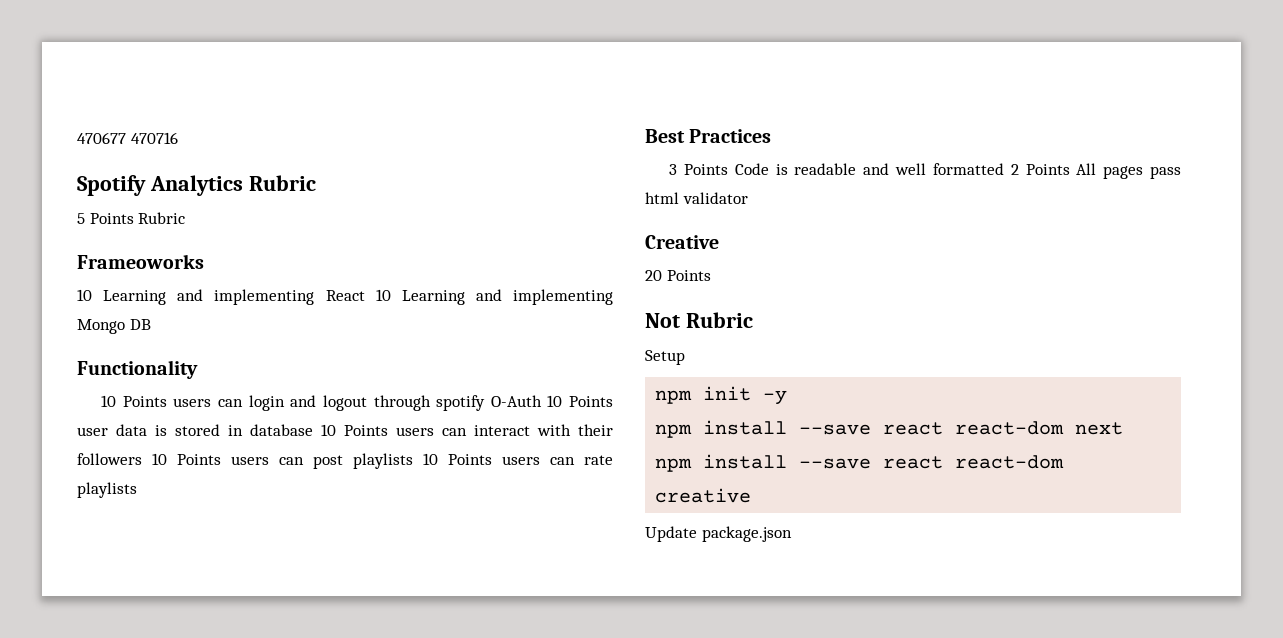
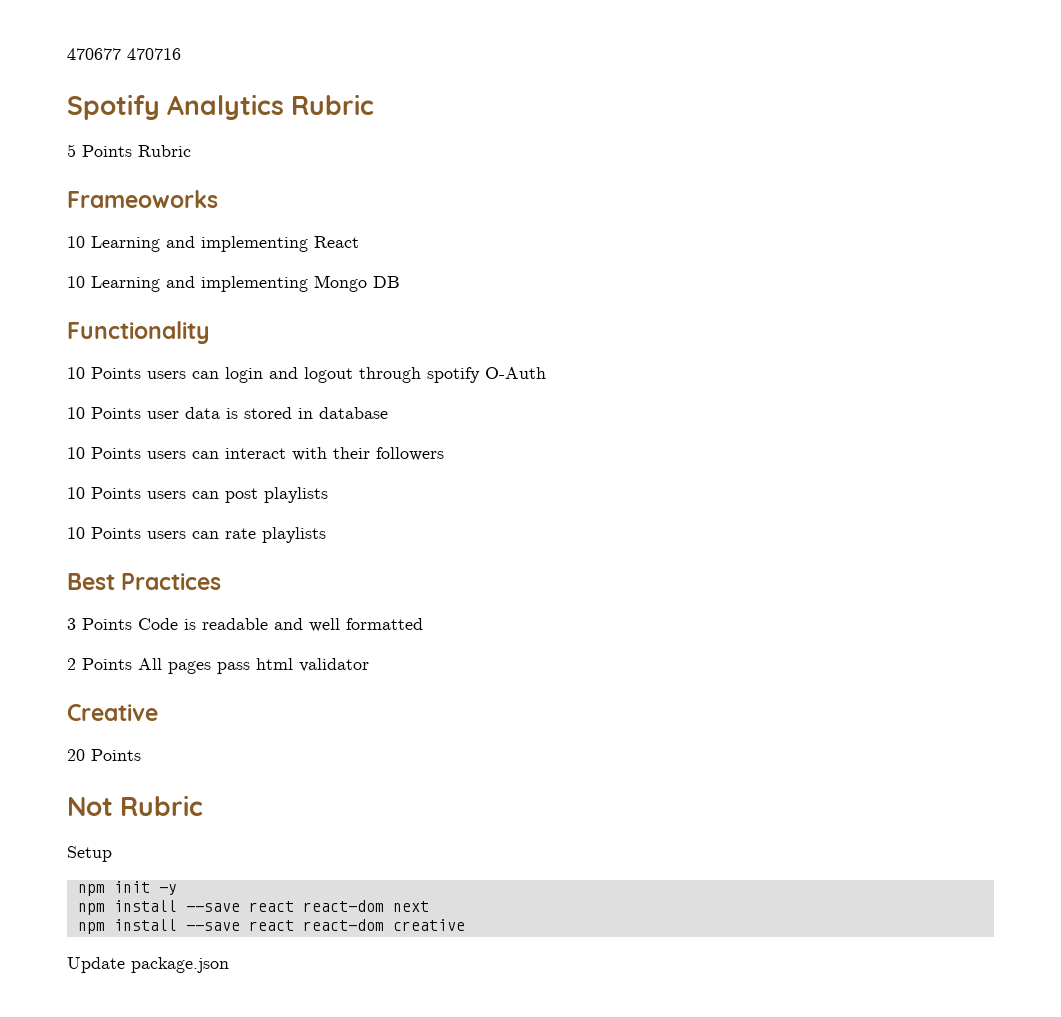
- 10 Learning and implementing React 10 Learning and implementing Mongo DB
+ 10 Learning and implementing React
+ 10 Learning and implementing Mongo DB
- 10 Points users can login and logout through spotify O-Auth 10 Points user data is stored in database 10 Points users can interact with their followers 10 Points users can post playlists 10 Points users can rate playlists
+ 10 Points users can login and logout through spotify O-Auth
+ 10 Points user data is stored in database
+ 10 Points users can interact with their followers
+ 10 Points users can post playlists
+ 10 Points users can rate playlists
- 3 Points Code is readable and well formatted 2 Points All pages pass html validator
+ 3 Points Code is readable and well formatted
+ 2 Points All pages pass html validator

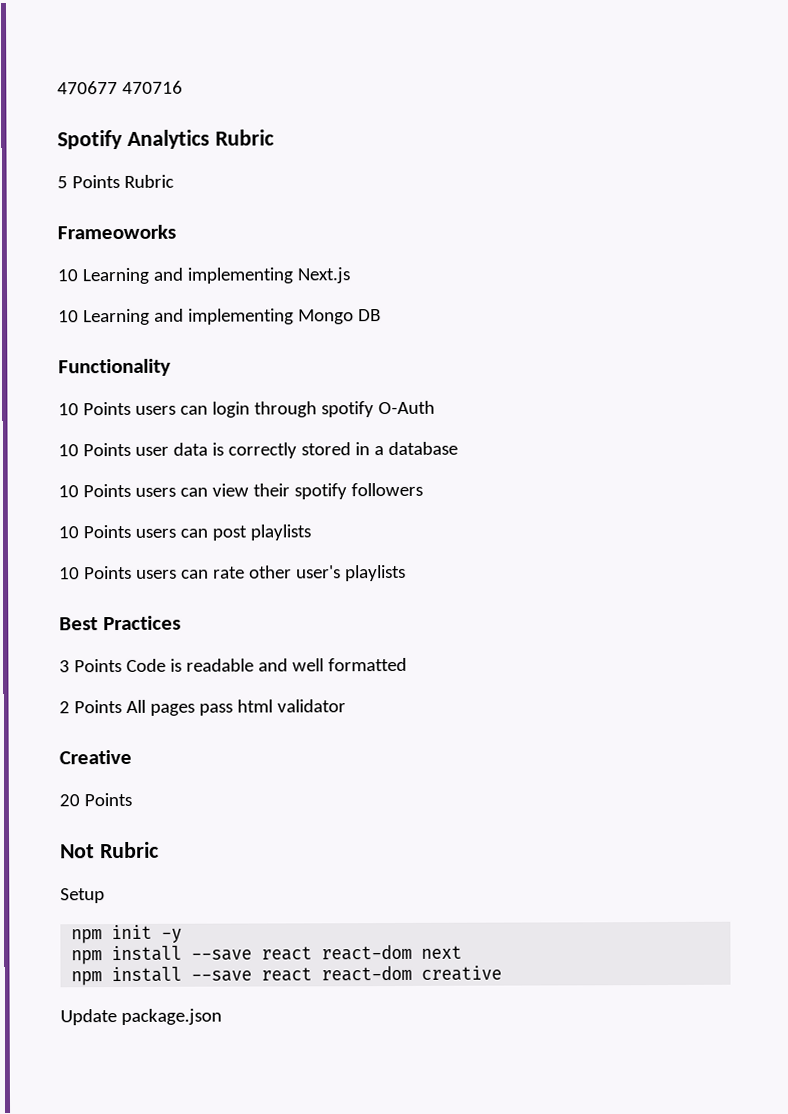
- 10 Learning and implementing React
+ 10 Learning and implementing Next.js
- 10 Points users can login and logout through spotify O-Auth
+ 10 Points users can login through spotify O-Auth
- 10 Points user data is stored in database
+ 10 Points user data is correctly stored in a database
- 10 Points users can interact with their followers
+ 10 Points users can view their spotify followers
- 10 Points users can rate playlists
+ 10 Points users can rate other user's playlists

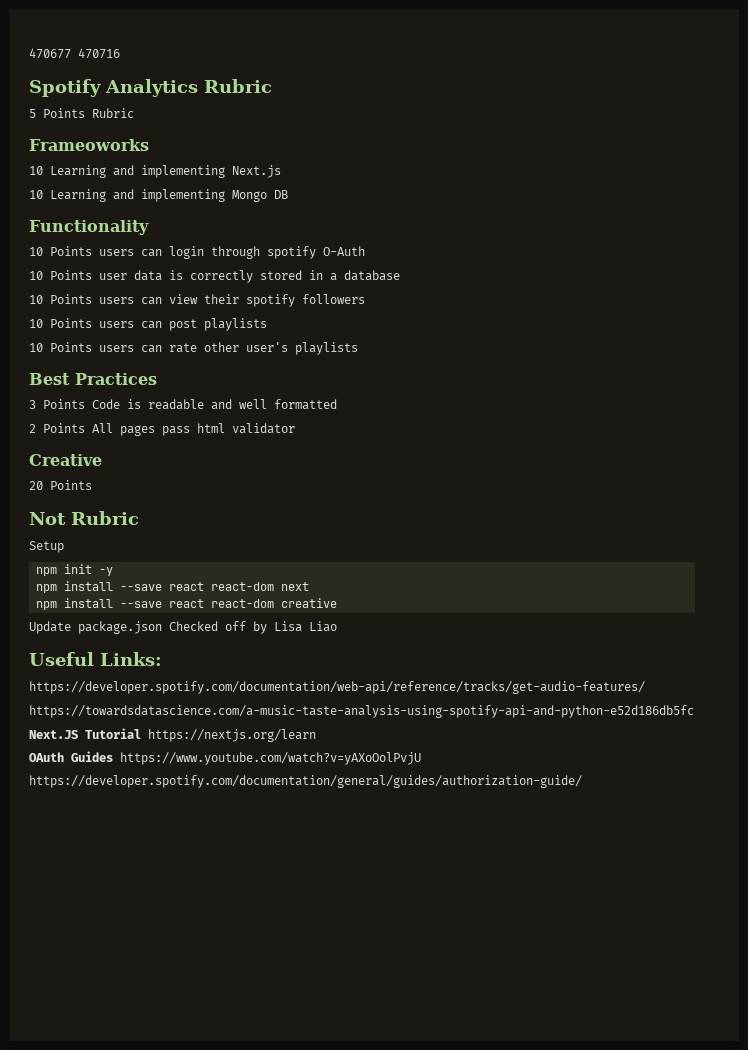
- Update package.json
+ Update package.json Checked off by Lisa Liao
+ Useful Links:
+ https://developer.spotify.com/documentation/web-api/reference/tracks/get-audio-features/
+ https://towardsdatascience.com/a-music-taste-analysis-using-spotify-api-and-python-e52d186db5fc
+ Next.JS Tutorial https://nextjs.org/learn
+ OAuth Guides https://www.youtube.com/watch?v=yAXoOolPvjU
+ https://developer.spotify.com/documentation/general/guides/authorization-guide/

